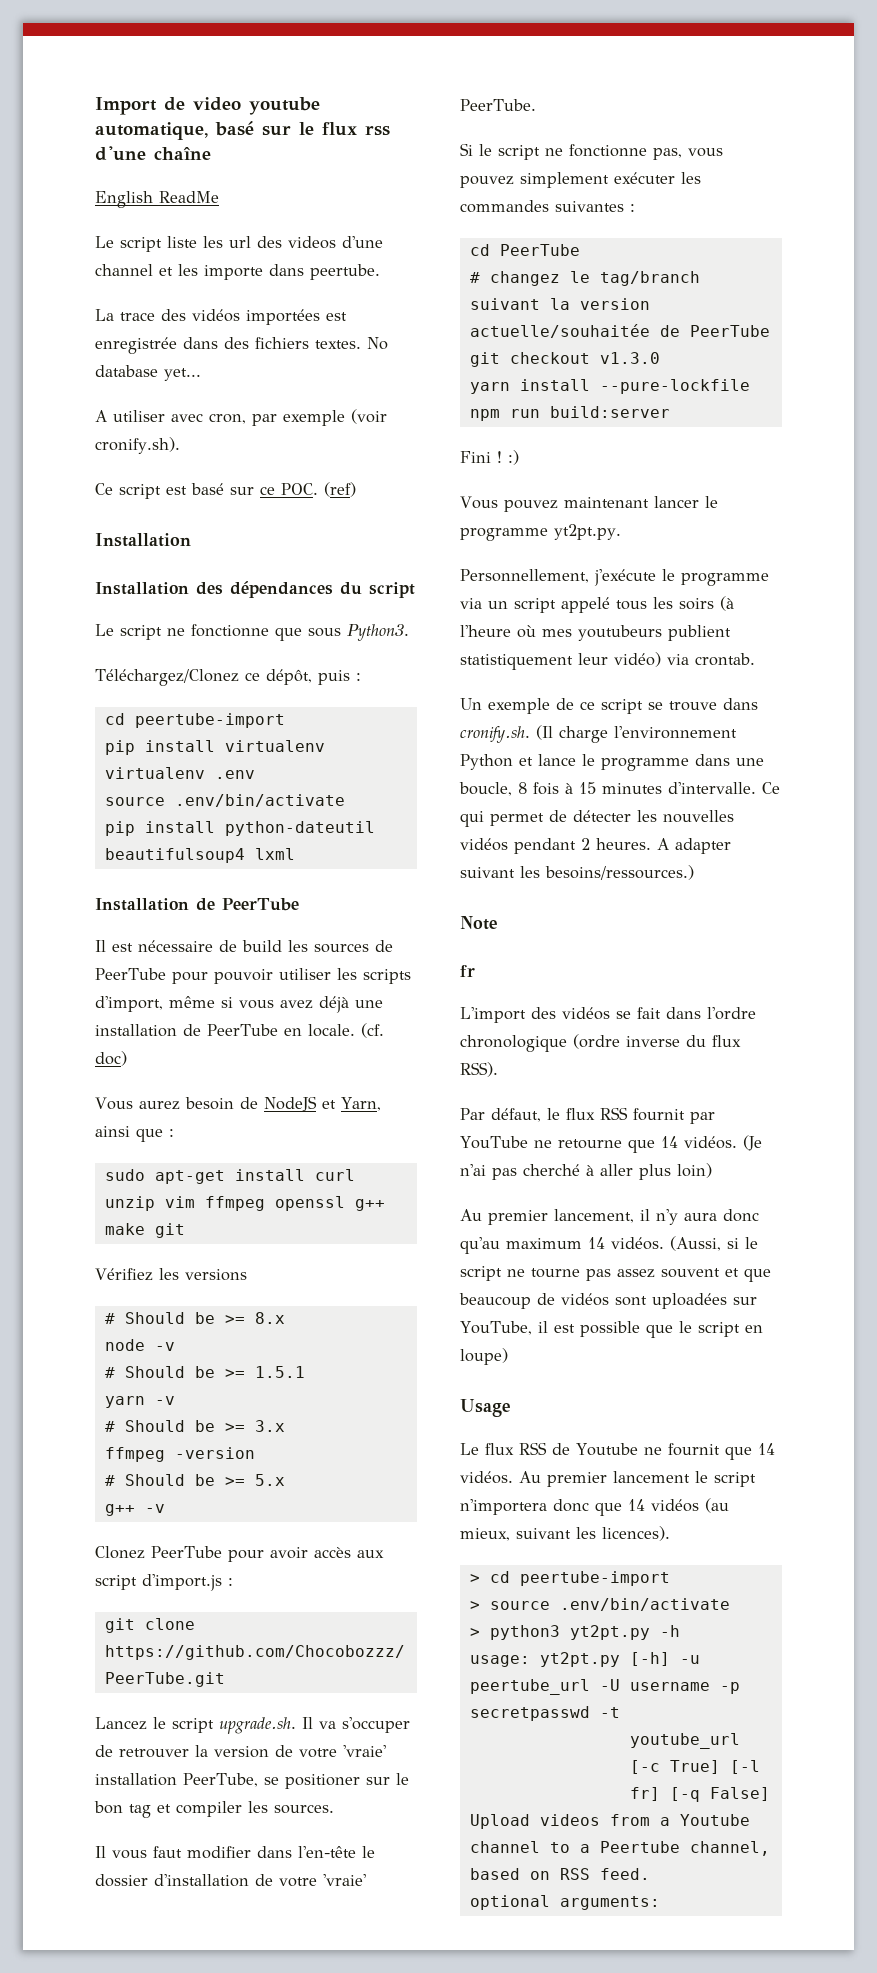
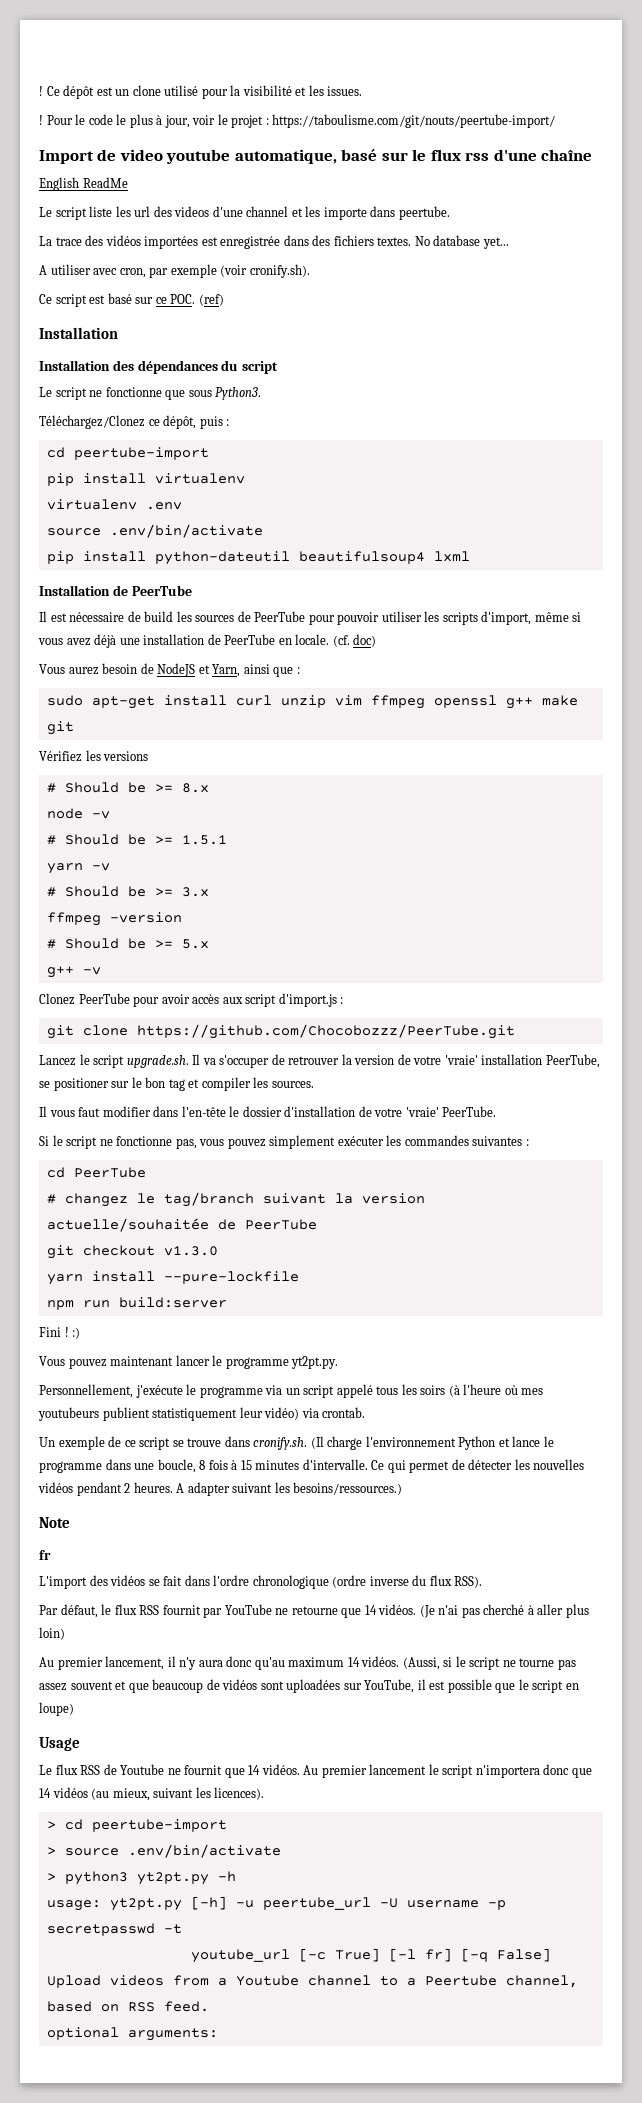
+ ! Ce dépôt est un clone utilisé pour la visibilité et les issues.
+ ! Pour le code le plus à jour, voir le projet : https://taboulisme.com/git/nouts/peertube-import/

